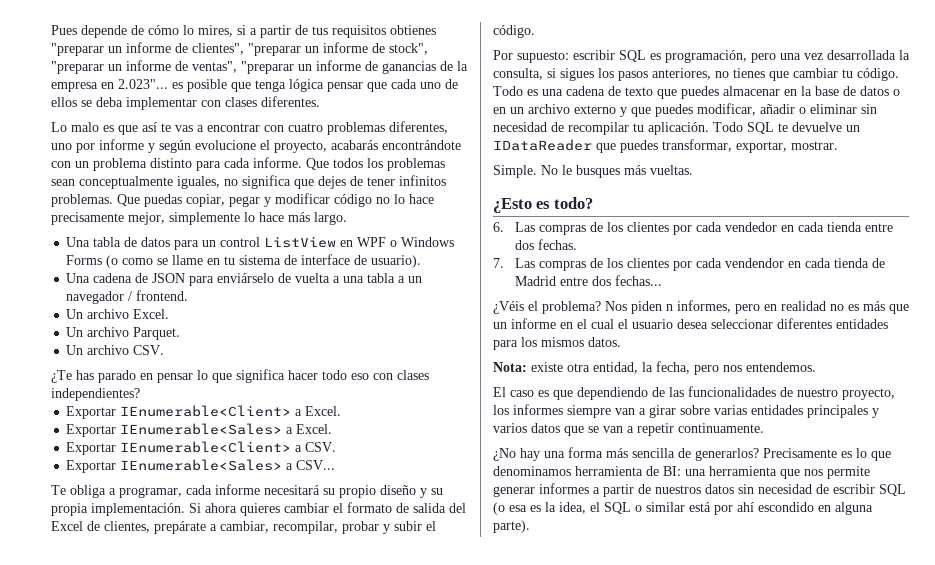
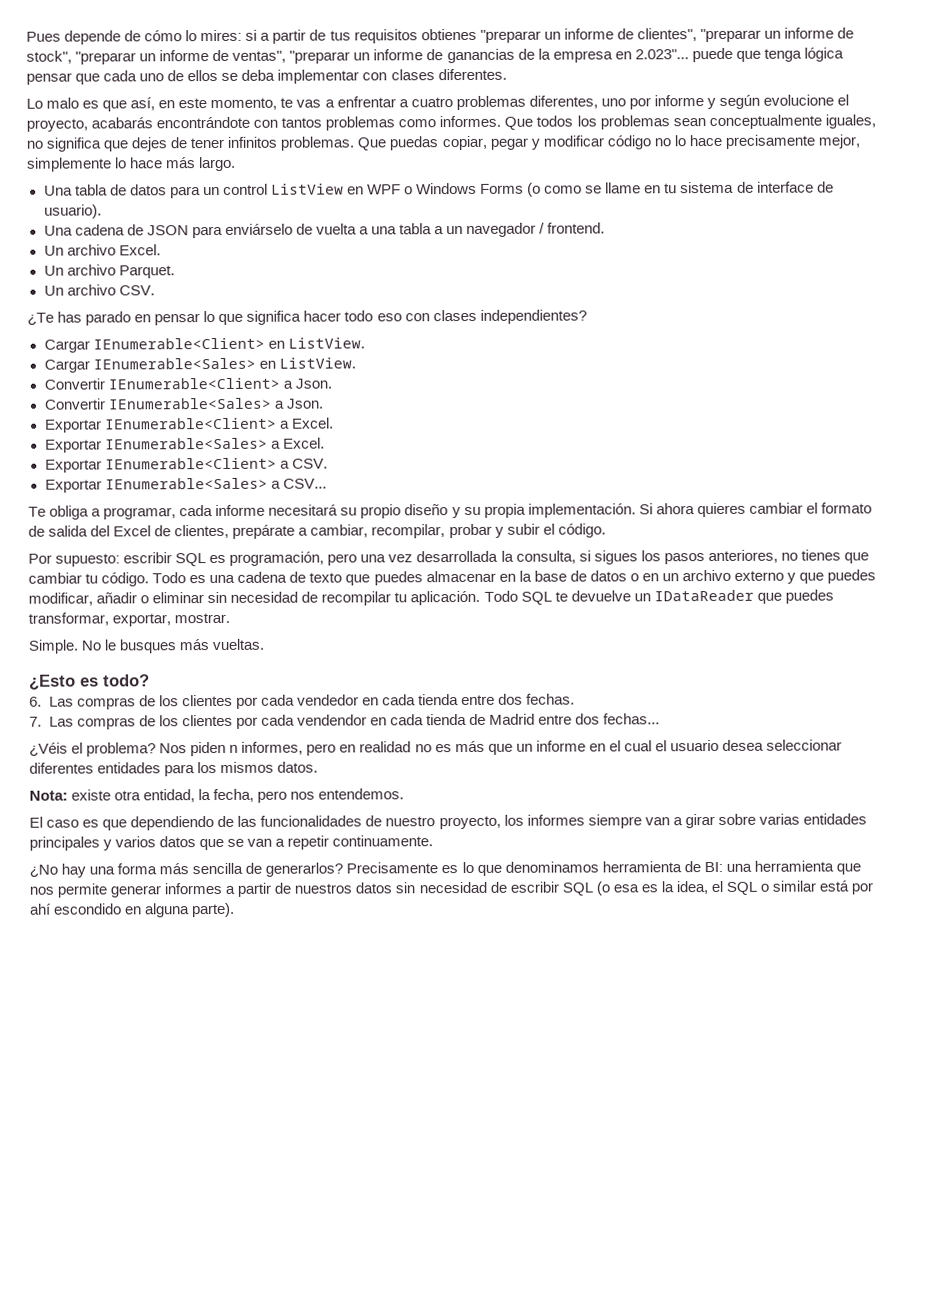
- Pues depende de cómo lo mires, si a partir de tus requisitos obtienes "preparar un informe de clientes", "preparar un informe de stock", "preparar un informe de ventas", "preparar un informe de ganancias de la empresa en 2.023"... es posible que tenga lógica pensar que cada uno de ellos se deba implementar con clases diferentes.
+ Pues depende de cómo lo mires: si a partir de tus requisitos obtienes "preparar un informe de clientes", "preparar un informe de stock", "preparar un informe de ventas", "preparar un informe de ganancias de la empresa en 2.023"... puede que tenga lógica pensar que cada uno de ellos se deba implementar con clases diferentes.
- Lo malo es que así te vas a encontrar con cuatro problemas diferentes, uno por informe y según evolucione el proyecto, acabarás encontrándote con un problema distinto para cada informe.
+ Lo malo es que así, en este momento, te vas a enfrentar a cuatro problemas diferentes, uno por informe y según evolucione el proyecto, acabarás encontrándote con tantos problemas como informes.
+ Cargar IEnumerable<Client> en ListView.
+ Cargar IEnumerable<Sales> en ListView.
+ Convertir IEnumerable<Client> a Json.
+ Convertir IEnumerable<Sales> a Json.

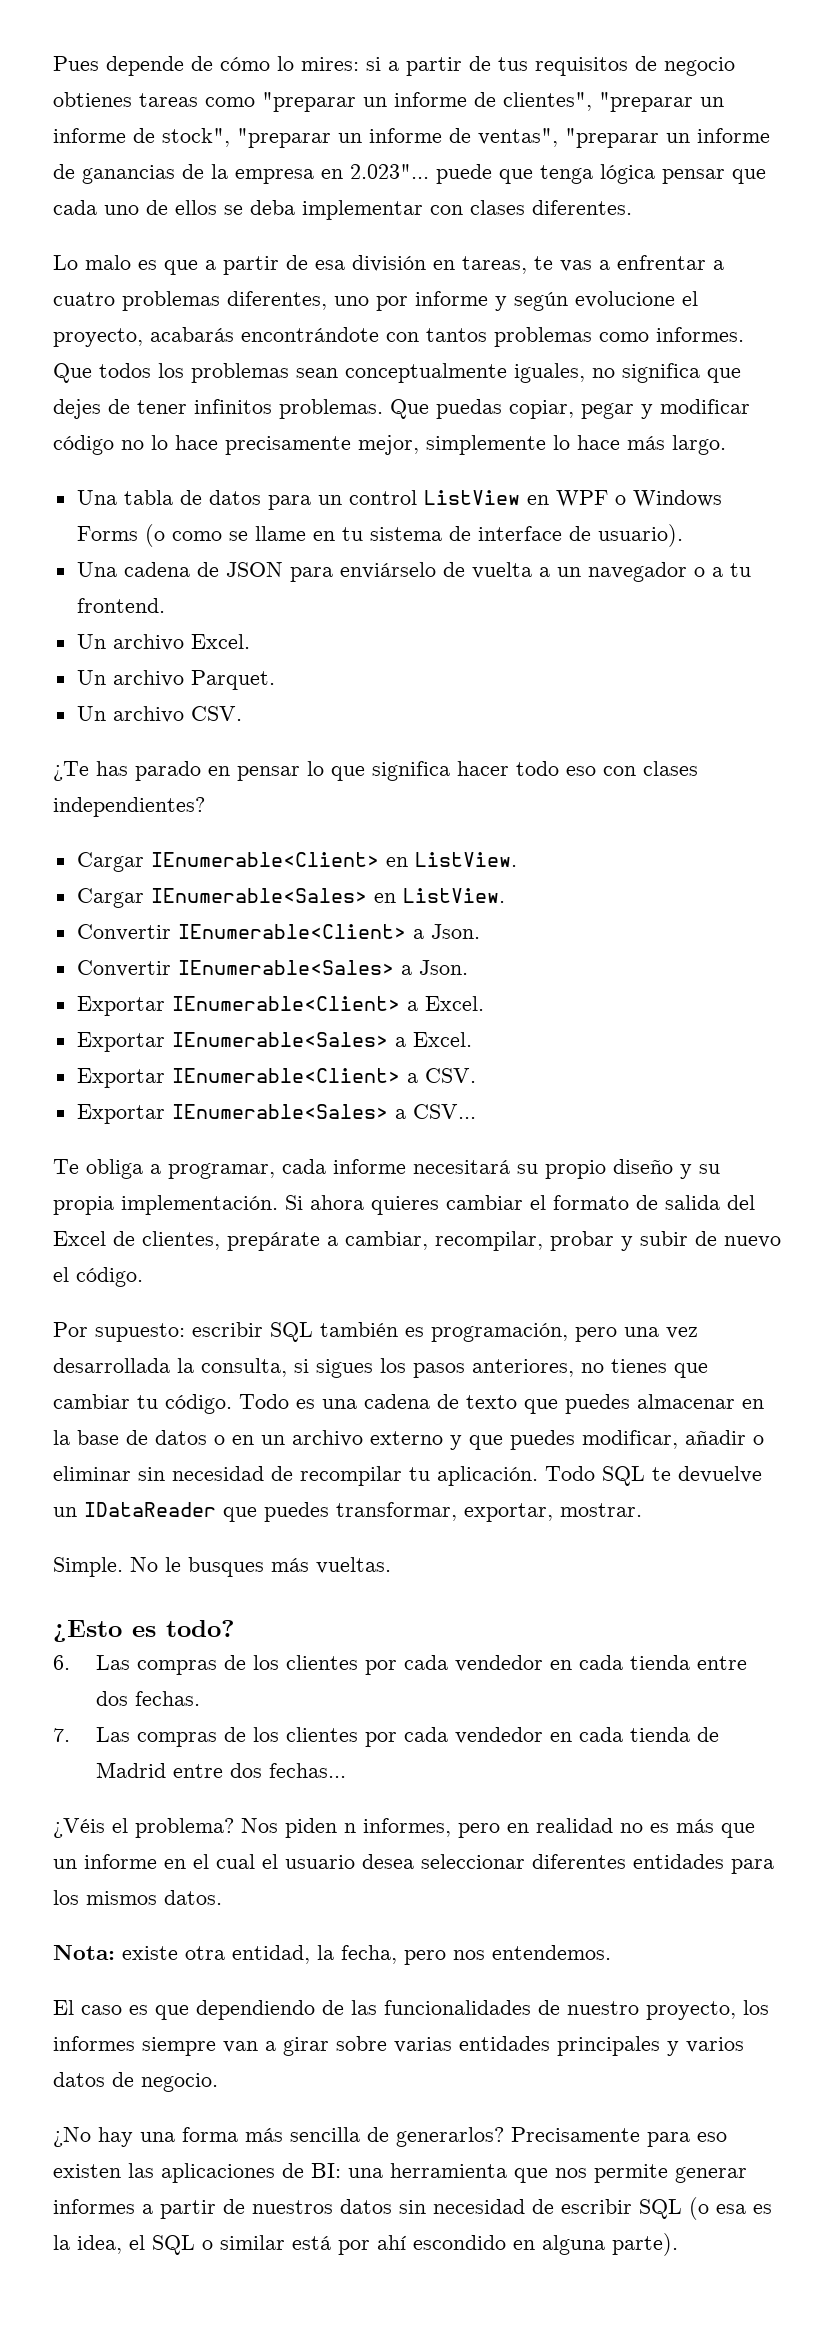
- Pues depende de cómo lo mires: si a partir de tus requisitos obtienes "preparar un informe de clientes", "preparar un informe de stock", "preparar un informe de ventas", "preparar un informe de ganancias de la empresa en 2.023"... puede que tenga lógica pensar que cada uno de ellos se deba implementar con clases diferentes.
+ Pues depende de cómo lo mires: si a partir de tus requisitos de negocio obtienes tareas como "preparar un informe de clientes", "preparar un informe de stock", "preparar un informe de ventas", "preparar un informe de ganancias de la empresa en 2.023"... puede que tenga lógica pensar que cada uno de ellos se deba implementar con clases diferentes.
- Lo malo es que así, en este momento, te vas a enfrentar a cuatro problemas diferentes, uno por informe y según evolucione el proyecto, acabarás encontrándote con tantos problemas como informes.
+ Lo malo es que a partir de esa división en tareas, te vas a enfrentar a cuatro problemas diferentes, uno por informe y según evolucione el proyecto, acabarás encontrándote con tantos problemas como informes.
- Una cadena de JSON para enviárselo de vuelta a una tabla a un navegador / frontend.
+ Una cadena de JSON para enviárselo de vuelta a un navegador o a tu frontend.
- Si ahora quieres cambiar el formato de salida del Excel de clientes, prepárate a cambiar, recompilar, probar y subir el código.
+ Si ahora quieres cambiar el formato de salida del Excel de clientes, prepárate a cambiar, recompilar, probar y subir de nuevo el código.
- Por supuesto: escribir SQL es programación, pero una vez desarrollada la consulta, si sigues los pasos anteriores, no tienes que cambiar tu código.
+ Por supuesto: escribir SQL también es programación, pero una vez desarrollada la consulta, si sigues los pasos anteriores, no tienes que cambiar tu código.
- 7. Las compras de los clientes por cada vendendor en cada tienda de Madrid entre dos fechas...
+ 7. Las compras de los clientes por cada vendedor en cada tienda de Madrid entre dos fechas...
- El caso es que dependiendo de las funcionalidades de nuestro proyecto, los informes siempre van a girar sobre varias entidades principales y varios datos que se van a repetir continuamente.
+ El caso es que dependiendo de las funcionalidades de nuestro proyecto, los informes siempre van a girar sobre varias entidades principales y varios datos de negocio.
- Precisamente es lo que denominamos herramienta de BI: una herramienta que nos permite generar informes a partir de nuestros datos sin necesidad de escribir SQL (o esa es la idea, el SQL o similar está por ahí escondido en alguna parte).
+ Precisamente para eso existen las aplicaciones de BI: una herramienta que nos permite generar informes a partir de nuestros datos sin necesidad de escribir SQL (o esa es la idea, el SQL o similar está por ahí escondido en alguna parte).

